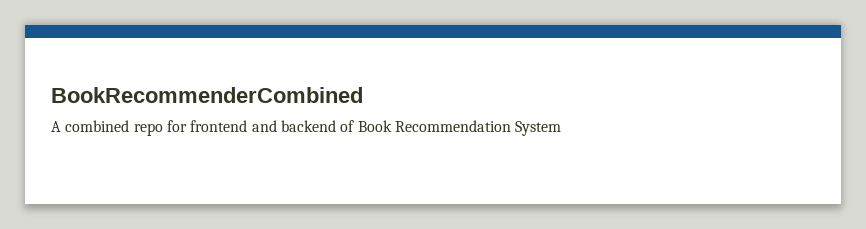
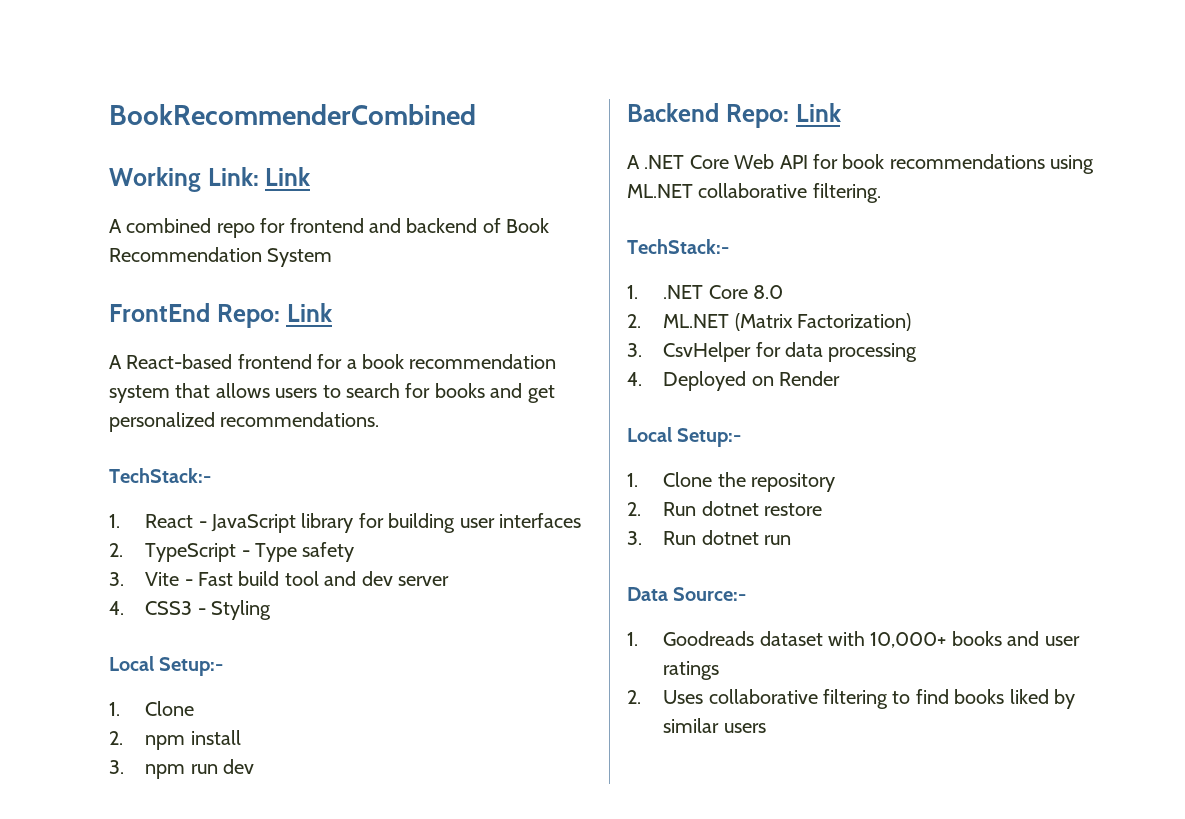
+ Working Link: Link
+ FrontEnd Repo: Link
+ A React-based frontend for a book recommendation system that allows users to search for books and get personalized recommendations.
+ TechStack:-
+ 1. React - JavaScript library for building user interfaces
+ 2. TypeScript - Type safety
+ 3. Vite - Fast build tool and dev server
+ 4. CSS3 - Styling
+ Local Setup:-
+ 1. Clone
+ 2. npm install
+ 3. npm run dev
+ Backend Repo: Link
+ A .NET Core Web API for book recommendations using ML.NET collaborative filtering.
+ TechStack:-
+ 1. .NET Core 8.0
+ 2. ML.NET (Matrix Factorization)
+ 3. CsvHelper for data processing
+ 4. Deployed on Render
+ Local Setup:-
+ 1. Clone the repository
+ 2. Run dotnet restore
+ 3. Run dotnet run
+ Data Source:-
+ 1. Goodreads dataset with 10,000+ books and user ratings
+ 2. Uses collaborative filtering to find books liked by similar users

